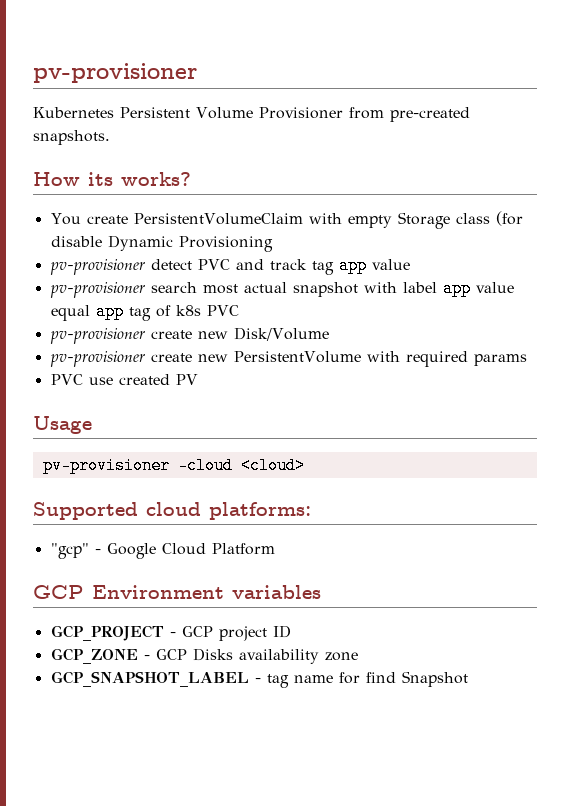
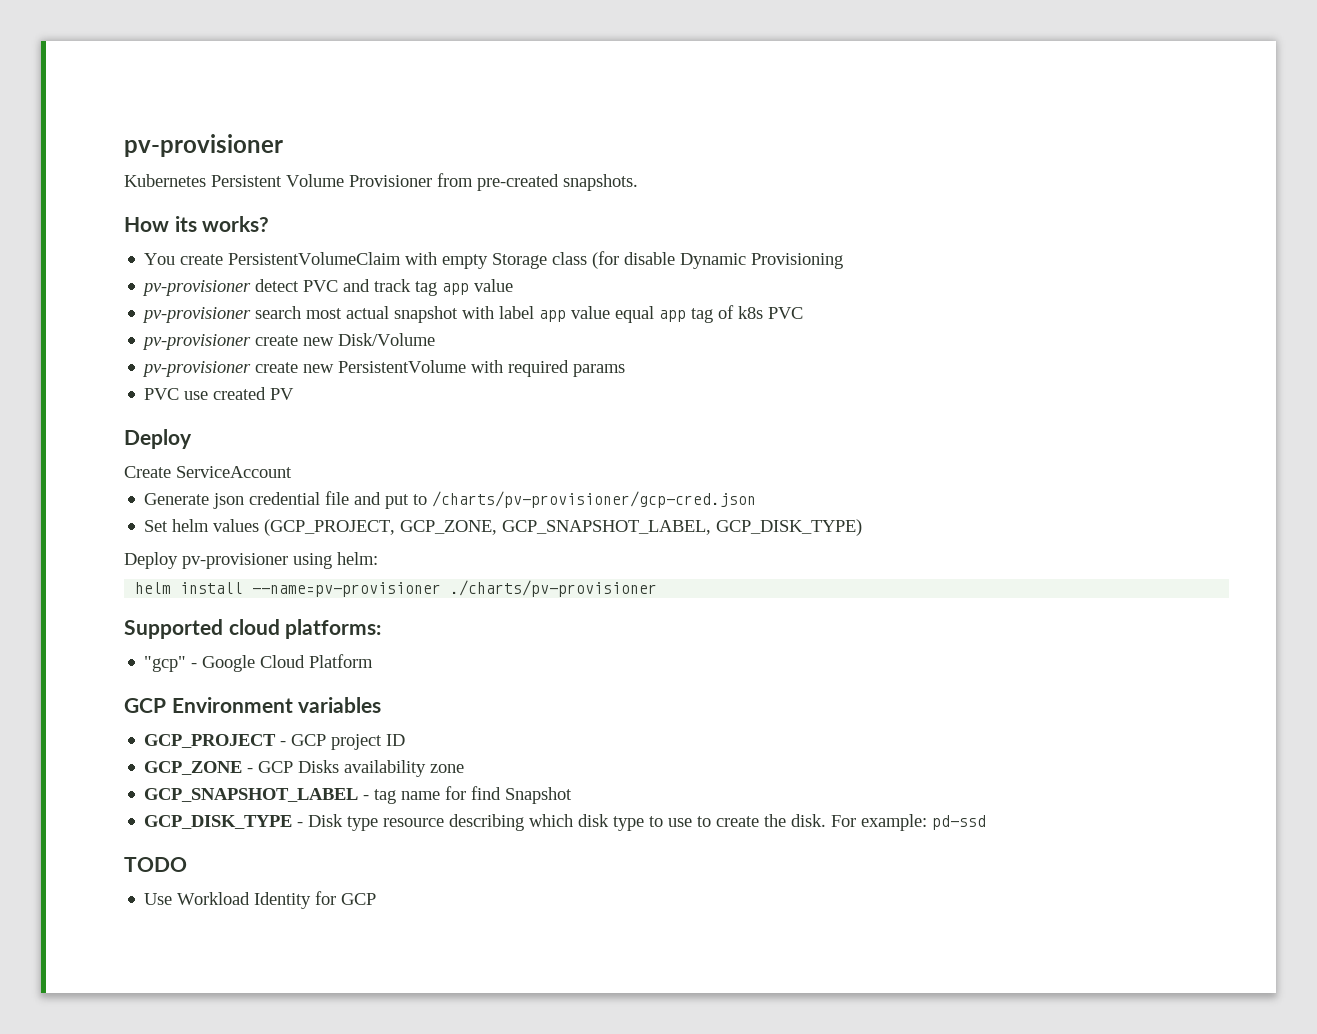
  PVC use created PV
- Usage
- pv-provisioner -cloud <cloud>
+ Deploy
+ Create ServiceAccount
+ Generate json credential file and put to /charts/pv-provisioner/gcp-cred.json
+ Set helm values (GCP_PROJECT, GCP_ZONE, GCP_SNAPSHOT_LABEL, GCP_DISK_TYPE)
+ Deploy pv-provisioner using helm:
+ helm install --name=pv-provisioner ./charts/pv-provisioner
+ GCP_DISK_TYPE - Disk type resource describing which disk type to use to create the disk. For example: pd-ssd
+ TODO
+ Use Workload Identity for GCP

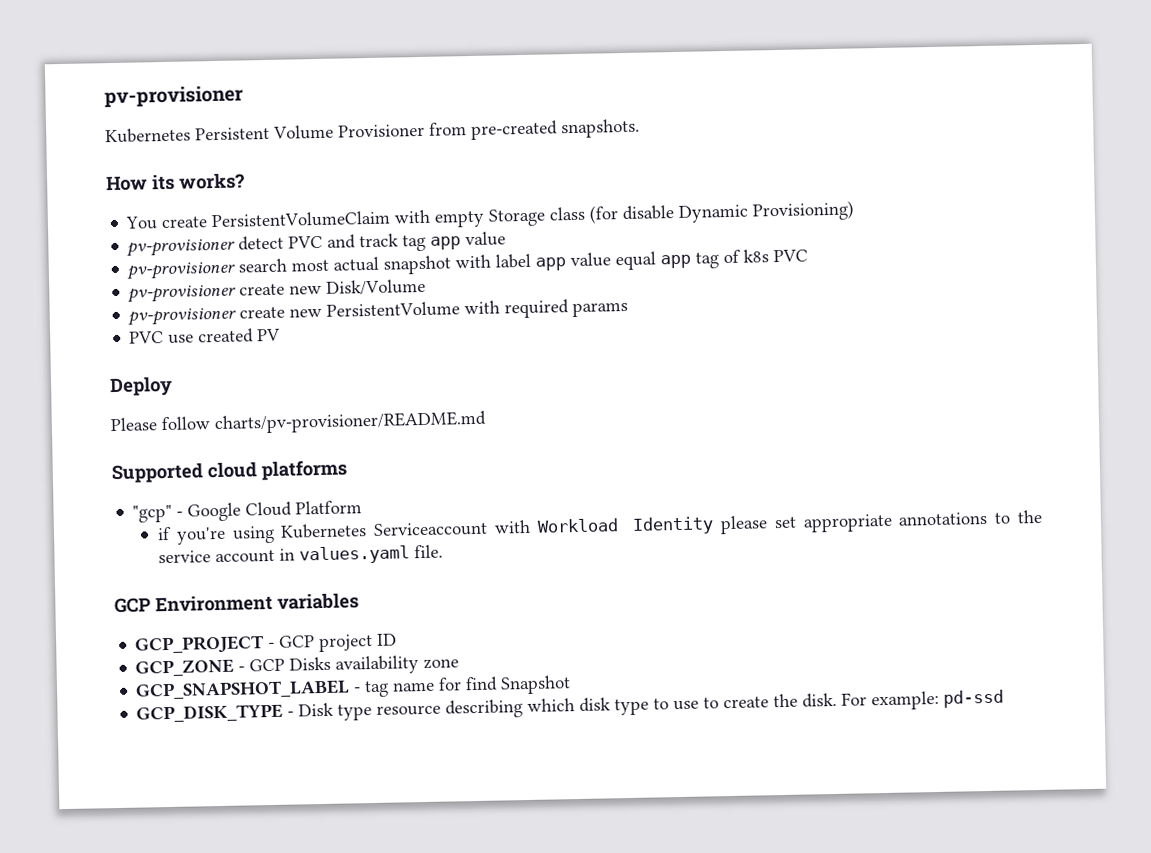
- You create PersistentVolumeClaim with empty Storage class (for disable Dynamic Provisioning
+ You create PersistentVolumeClaim with empty Storage class (for disable Dynamic Provisioning)
- Create ServiceAccount
- Generate json credential file and put to /charts/pv-provisioner/gcp-cred.json
- Set helm values (GCP_PROJECT, GCP_ZONE, GCP_SNAPSHOT_LABEL, GCP_DISK_TYPE)
- Deploy pv-provisioner using helm:
- helm install --name=pv-provisioner ./charts/pv-provisioner
+ Please follow charts/pv-provisioner/README.md
- Supported cloud platforms:
+ Supported cloud platforms
+ if you're using Kubernetes Serviceaccount with Workload Identity please set appropriate annotations to the service account in values.yaml file.
- TODO
- Use Workload Identity for GCP

